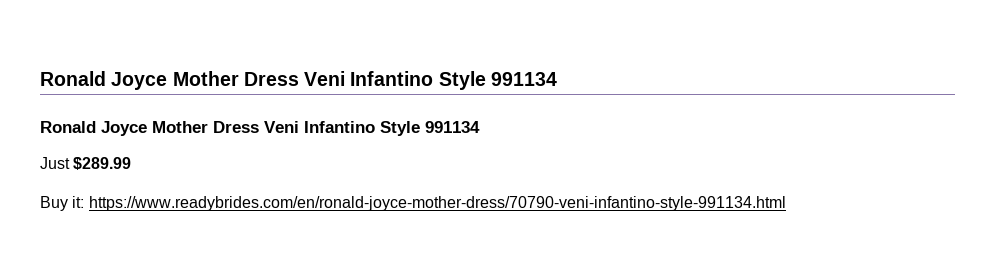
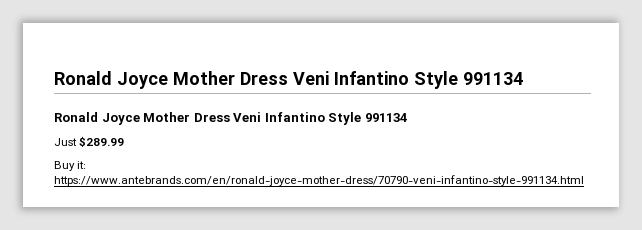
- Buy it: https://www.readybrides.com/en/ronald-joyce-mother-dress/70790-veni-infantino-style-991134.html
+ Buy it: https://www.antebrands.com/en/ronald-joyce-mother-dress/70790-veni-infantino-style-991134.html

